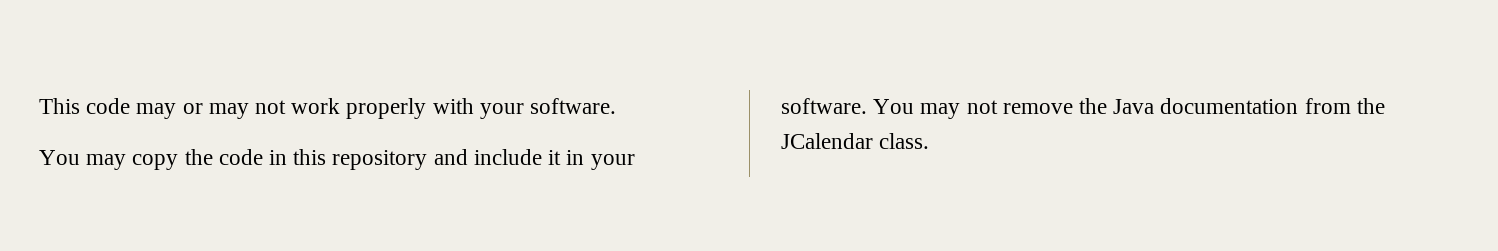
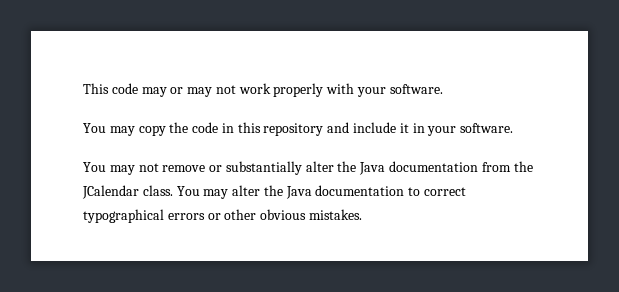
- You may copy the code in this repository and include it in your software. You may not remove the Java documentation from the JCalendar class.
+ You may copy the code in this repository and include it in your software.
+ You may not remove or substantially alter the Java documentation from the JCalendar class.
+ You may alter the Java documentation to correct typographical errors or other obvious mistakes.

